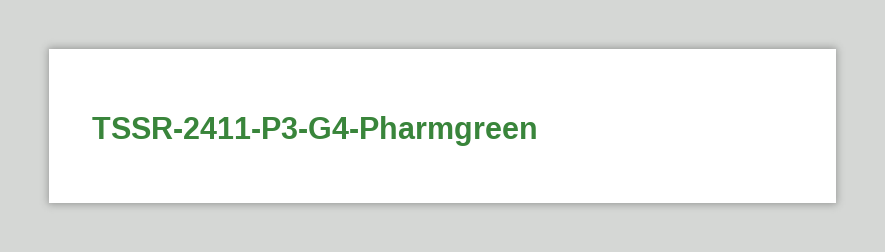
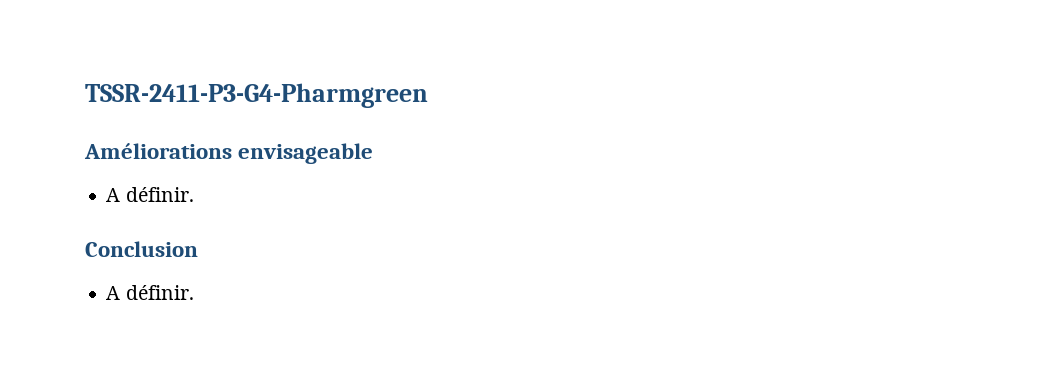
+ Améliorations envisageable
+ A définir.
+ Conclusion
+ A définir.

